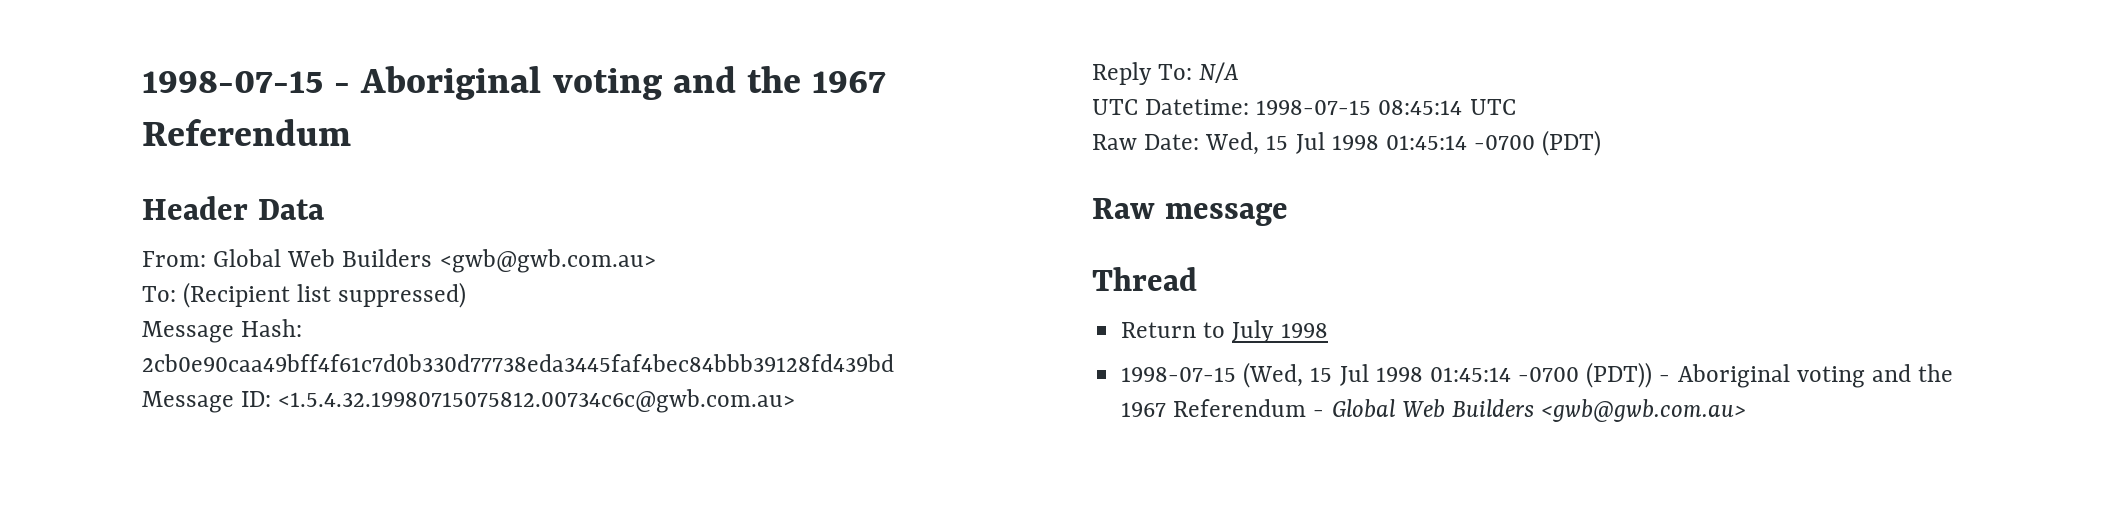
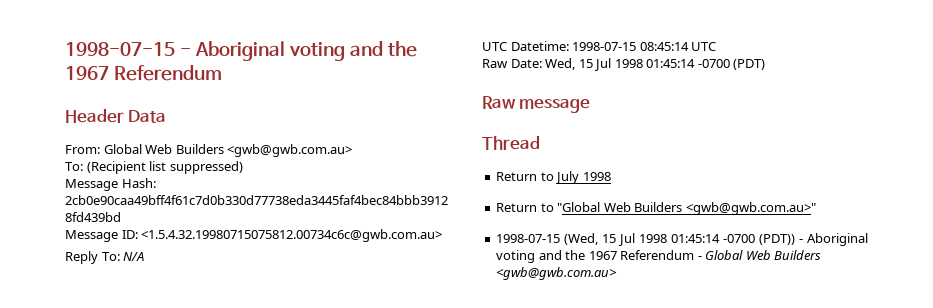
+ Return to "Global Web Builders <gwb@gwb.com.au>"

